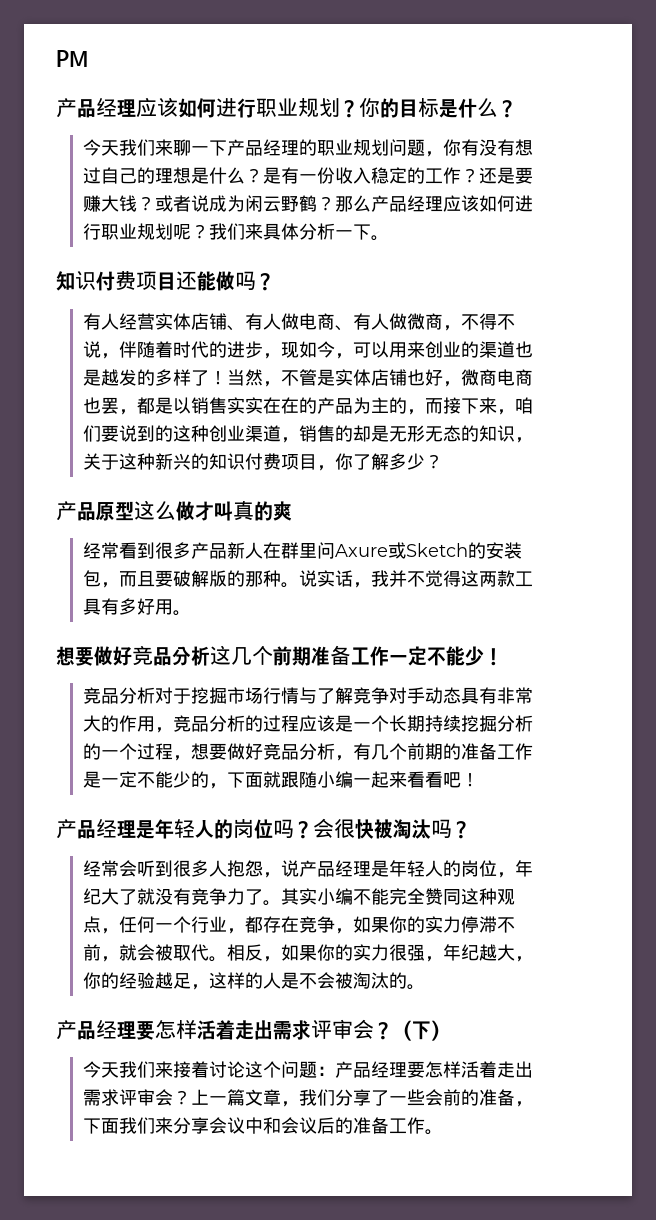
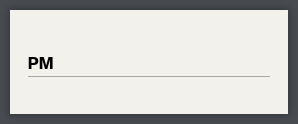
- 产品经理应该如何进行职业规划？你的目标是什么？
- 今天我们来聊一下产品经理的职业规划问题，你有没有想过自己的理想是什么？是有一份收入稳定的工作？还是要赚大钱？或者说成为闲云野鹤？那么产品经理应该如何进行职业规划呢？我们来具体分析一下。
- 知识付费项目还能做吗？
- 有人经营实体店铺、有人做电商、有人做微商，不得不说，伴随着时代的进步，现如今，可以用来创业的渠道也是越发的多样了！当然，不管是实体店铺也好，微商电商也罢，都是以销售实实在在的产品为主的，而接下来，咱们要说到的这种创业渠道，销售的却是无形无态的知识，关于这种新兴的知识付费项目，你了解多少？
- 产品原型这么做才叫真的爽
- 经常看到很多产品新人在群里问Axure或Sketch的安装包，而且要破解版的那种。说实话，我并不觉得这两款工具有多好用。
- 想要做好竞品分析这几个前期准备工作一定不能少！
- 竞品分析对于挖掘市场行情与了解竞争对手动态具有非常大的作用，竞品分析的过程应该是一个长期持续挖掘分析的一个过程，想要做好竞品分析，有几个前期的准备工作是一定不能少的，下面就跟随小编一起来看看吧！
- 产品经理是年轻人的岗位吗？会很快被淘汰吗？
- 经常会听到很多人抱怨，说产品经理是年轻人的岗位，年纪大了就没有竞争力了。其实小编不能完全赞同这种观点，任何一个行业，都存在竞争，如果你的实力停滞不前，就会被取代。相反，如果你的实力很强，年纪越大，你的经验越足，这样的人是不会被淘汰的。
- 产品经理要怎样活着走出需求评审会？（下）
- 今天我们来接着讨论这个问题：产品经理要怎样活着走出需求评审会？上一篇文章，我们分享了一些会前的准备，下面我们来分享会议中和会议后的准备工作。

